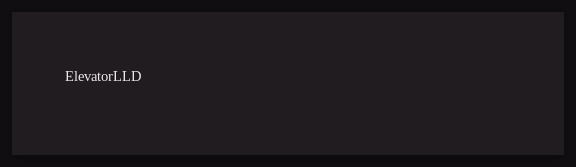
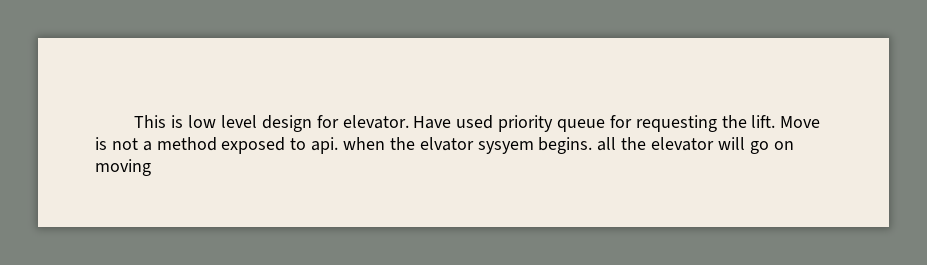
- ElevatorLLD
+ This is low level design for elevator. Have used priority queue for requesting the lift. Move is not a method exposed to api. when the elvator sysyem begins. all the elevator will go on moving

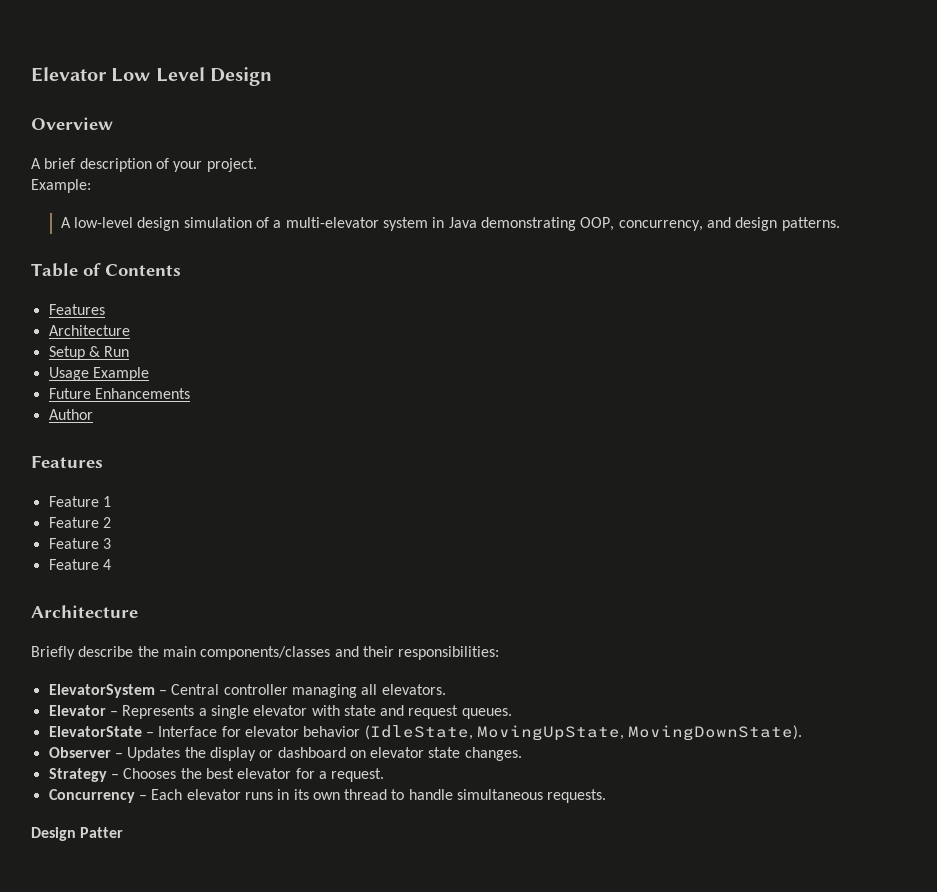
- This is low level design for elevator. Have used priority queue for requesting the lift. Move is not a method exposed to api. when the elvator sysyem begins. all the elevator will go on moving
+ Elevator Low Level Design
+ Overview
+ A brief description of your project.
+ Example:
+ A low-level design simulation of a multi-elevator system in Java demonstrating OOP, concurrency, and design patterns.
+ Table of Contents
+ Features
+ Architecture
+ Setup & Run
+ Usage Example
+ Future Enhancements
+ Author
+ Features
+ Feature 1
+ Feature 2
+ Feature 3
+ Feature 4
+ Architecture
+ Briefly describe the main components/classes and their responsibilities:
+ ElevatorSystem – Central controller managing all elevators.
+ Elevator – Represents a single elevator with state and request queues.
+ ElevatorState – Interface for elevator behavior (IdleState, MovingUpState, MovingDownState).
+ Observer – Updates the display or dashboard on elevator state changes.
+ Strategy – Chooses the best elevator for a request.
+ Concurrency – Each elevator runs in its own thread to handle simultaneous requests.
+ Design Patter

